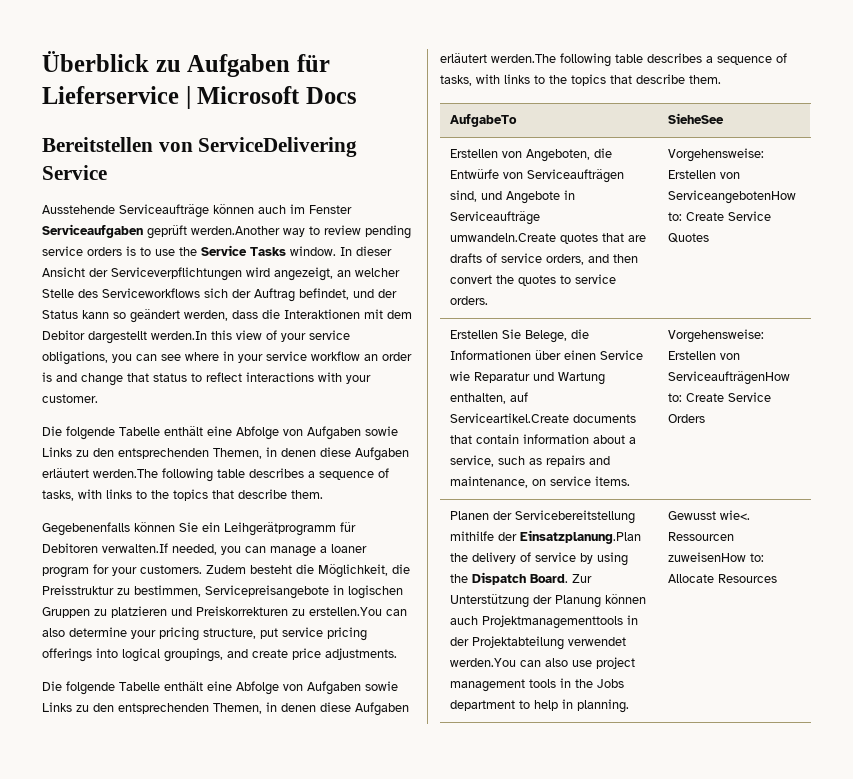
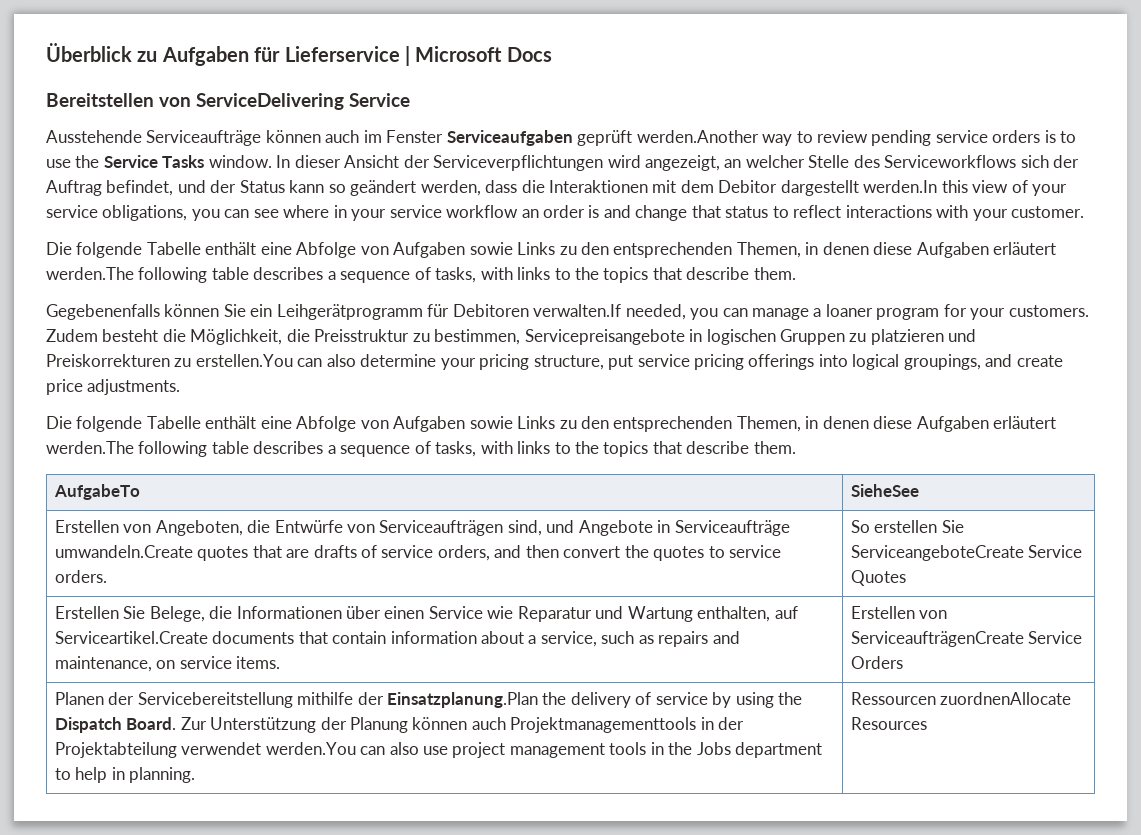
- Erstellen von Angeboten, die Entwürfe von Serviceaufträgen sind, und Angebote in Serviceaufträge umwandeln.Create quotes that are drafts of service orders, and then convert the quotes to service orders. | Vorgehensweise: Erstellen von ServiceangebotenHow to: Create Service Quotes
+ Erstellen von Angeboten, die Entwürfe von Serviceaufträgen sind, und Angebote in Serviceaufträge umwandeln.Create quotes that are drafts of service orders, and then convert the quotes to service orders. | So erstellen Sie ServiceangeboteCreate Service Quotes
- Erstellen Sie Belege, die Informationen über einen Service wie Reparatur und Wartung enthalten, auf Serviceartikel.Create documents that contain information about a service, such as repairs and maintenance, on service items. | Vorgehensweise: Erstellen von ServiceaufträgenHow to: Create Service Orders
+ Erstellen Sie Belege, die Informationen über einen Service wie Reparatur und Wartung enthalten, auf Serviceartikel.Create documents that contain information about a service, such as repairs and maintenance, on service items. | Erstellen von ServiceaufträgenCreate Service Orders
- Gewusst wie<. Ressourcen zuweisenHow to: Allocate Resources
+ Ressourcen zuordnenAllocate Resources

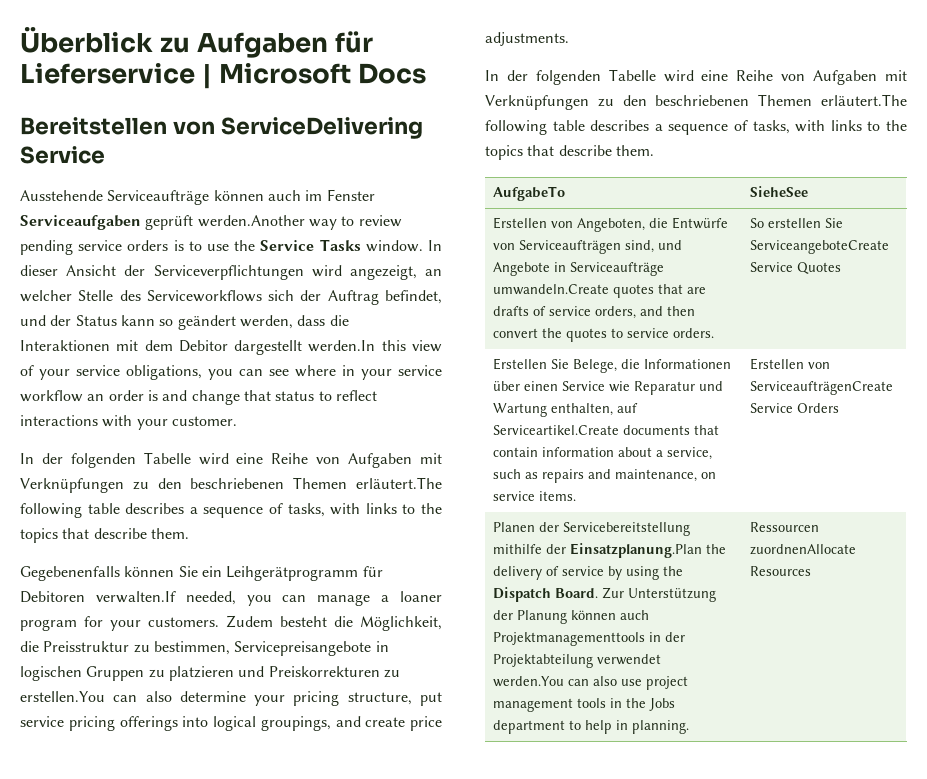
  In dieser Ansicht der Serviceverpflichtungen wird angezeigt, an welcher Stelle des Serviceworkflows sich der Auftrag befindet, und der Status kann so geändert werden, dass die Interaktionen mit dem Debitor dargestellt werden.In this view of your service obligations, you can see where in your service workflow an order is and change that status to reflect interactions with your customer.
- Die folgende Tabelle enthält eine Abfolge von Aufgaben sowie Links zu den entsprechenden Themen, in denen diese Aufgaben erläutert werden.The following table describes a sequence of tasks, with links to the topics that describe them.
+ In der folgenden Tabelle wird eine Reihe von Aufgaben mit Verknüpfungen zu den beschriebenen Themen erläutert.The following table describes a sequence of tasks, with links to the topics that describe them.
  Zudem besteht die Möglichkeit, die Preisstruktur zu bestimmen, Servicepreisangebote in logischen Gruppen zu platzieren und Preiskorrekturen zu erstellen.You can also determine your pricing structure, put service pricing offerings into logical groupings, and create price adjustments.
- Die folgende Tabelle enthält eine Abfolge von Aufgaben sowie Links zu den entsprechenden Themen, in denen diese Aufgaben erläutert werden.The following table describes a sequence of tasks, with links to the topics that describe them.
+ In der folgenden Tabelle wird eine Reihe von Aufgaben mit Verknüpfungen zu den beschriebenen Themen erläutert.The following table describes a sequence of tasks, with links to the topics that describe them.

